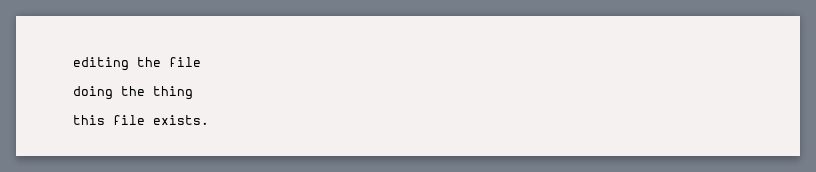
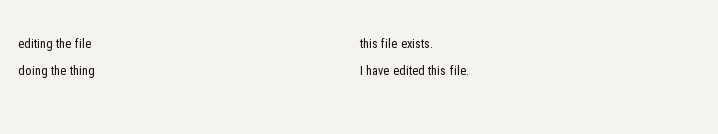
+ I have edited this file.

